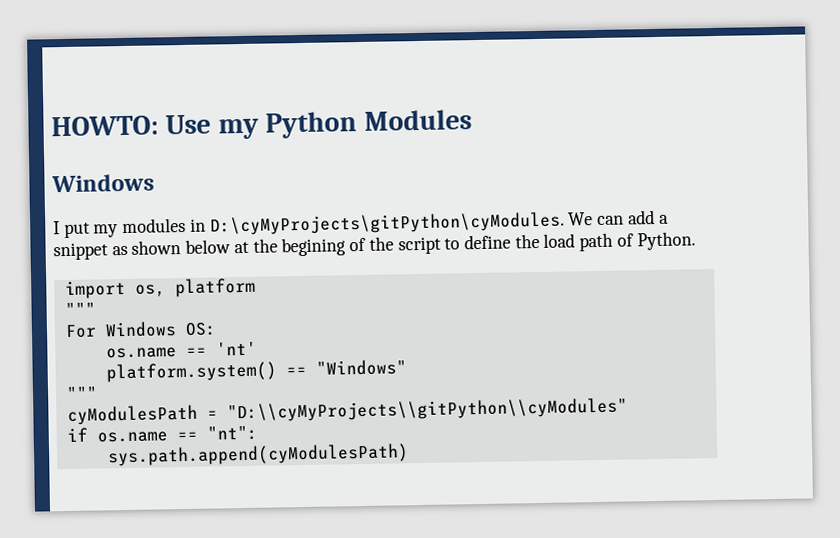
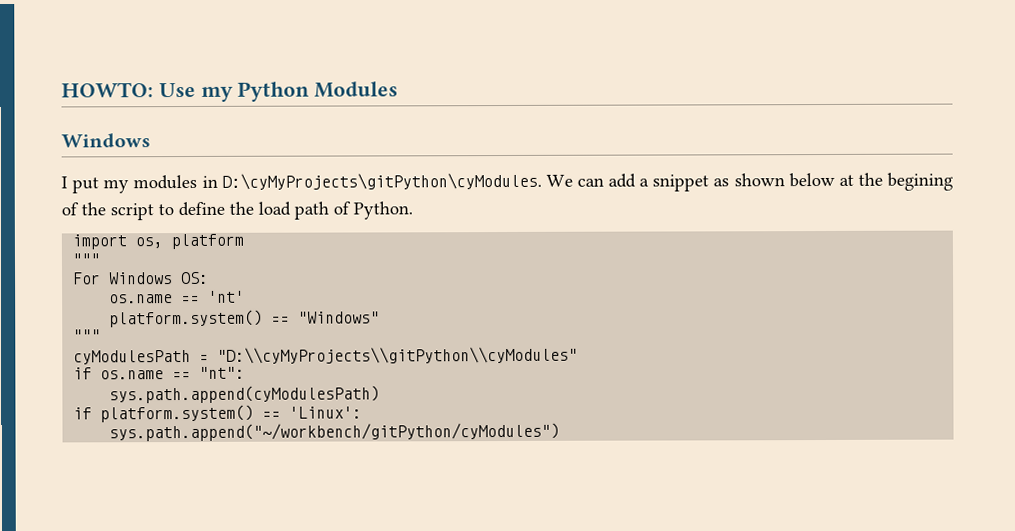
+ if platform.system() == 'Linux':
+ sys.path.append("~/workbench/gitPython/cyModules")

